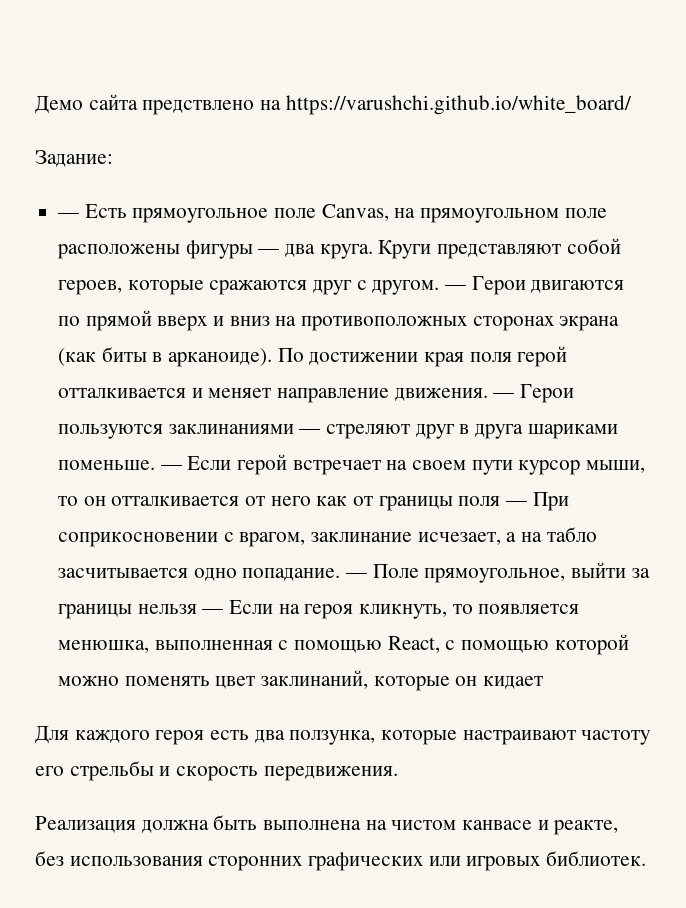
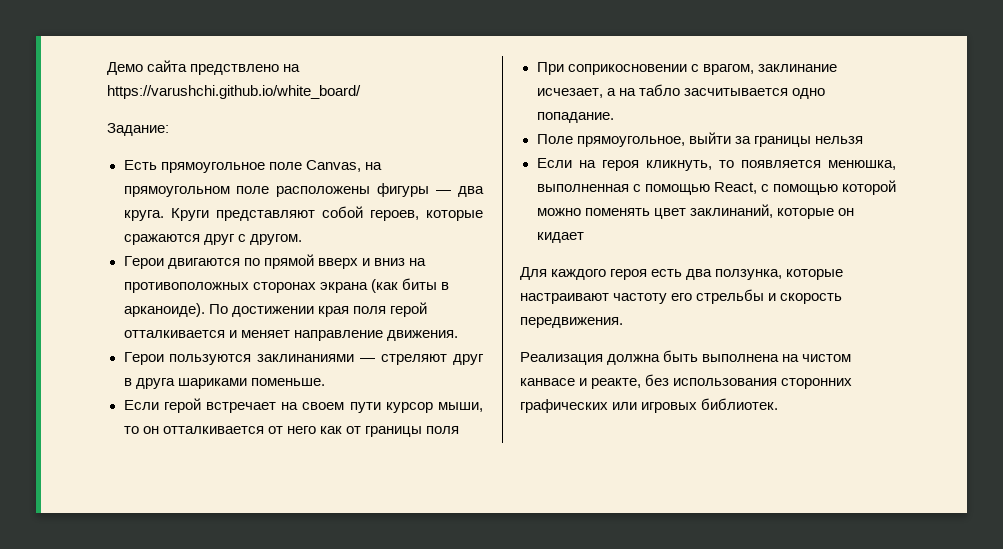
- — Есть прямоугольное поле Canvas, на прямоугольном поле расположены фигуры — два круга.
+ Есть прямоугольное поле Canvas, на прямоугольном поле расположены фигуры — два круга.
- Круги представляют собой героев, которые сражаются друг с другом. — Герои двигаются по прямой вверх и вниз на противоположных сторонах экрана (как биты в арканоиде).
+ Круги представляют собой героев, которые сражаются друг с другом.
+ Герои двигаются по прямой вверх и вниз на противоположных сторонах экрана (как биты в арканоиде).
- По достижении края поля герой отталкивается и меняет направление движения. — Герои пользуются заклинаниями — стреляют друг в друга шариками поменьше. — Если герой встречает на своем пути курсор мыши, то он отталкивается от него как от границы поля — При соприкосновении с врагом, заклинание исчезает, а на табло засчитывается одно попадание. — Поле прямоугольное, выйти за границы нельзя — Если на героя кликнуть, то появляется менюшка, выполненная с помощью React, с помощью которой можно поменять цвет заклинаний, которые он кидает
+ По достижении края поля герой отталкивается и меняет направление движения.
+ Герои пользуются заклинаниями — стреляют друг в друга шариками поменьше.
+ Если герой встречает на своем пути курсор мыши, то он отталкивается от него как от границы поля
+ При соприкосновении с врагом, заклинание исчезает, а на табло засчитывается одно попадание.
+ Поле прямоугольное, выйти за границы нельзя
+ Если на героя кликнуть, то появляется менюшка, выполненная с помощью React, с помощью которой можно поменять цвет заклинаний, которые он кидает

